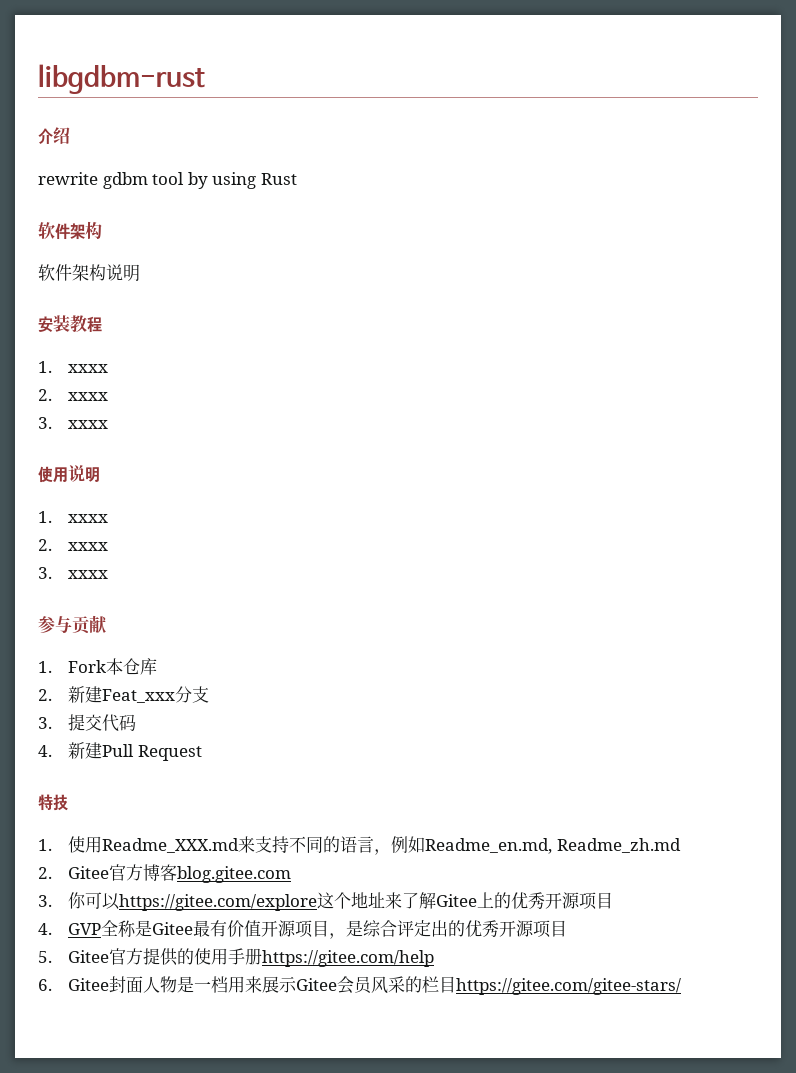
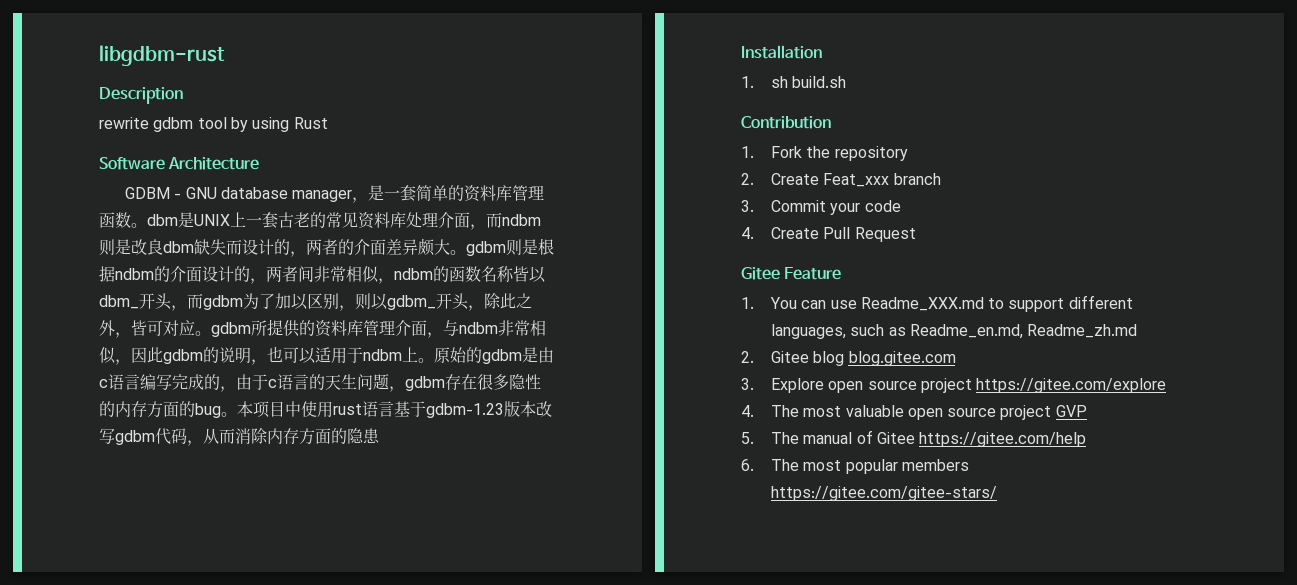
- 介绍
+ Description
  rewrite gdbm tool by using Rust
- 软件架构
- 软件架构说明
- 安装教程
- 1. xxxx
- 2. xxxx
- 3. xxxx
- 使用说明
- 1. xxxx
- 2. xxxx
- 3. xxxx
- 参与贡献
+ Software Architecture
+ GDBM - GNU database manager，是一套简单的资料库管理函数。dbm是UNIX上一套古老的常见资料库处理介面，而ndbm则是改良dbm缺失而设计的，两者的介面差异颇大。gdbm则是根据ndbm的介面设计的，两者间非常相似，ndbm的函数名称皆以dbm_开头，而gdbm为了加以区别，则以gdbm_开头，除此之外，皆可对应。gdbm所提供的资料库管理介面，与ndbm非常相似，因此gdbm的说明，也可以适用于ndbm上。原始的gdbm是由c语言编写完成的，由于c语言的天生问题，gdbm存在很多隐性的内存方面的bug。本项目中使用rust语言基于gdbm-1.23版本改写gdbm代码，从而消除内存方面的隐患
+ Installation
+ 1. sh build.sh
+ Contribution
- 1. Fork本仓库
- 2.新建Feat_xxx分支
- 3.提交代码
- 4.新建Pull Request
+ 1. Fork the repository
+ 2. Create Feat_xxx branch
+ 3. Commit your code
+ 4. Create Pull Request
- 特技
- 1.使用Readme_XXX.md来支持不同的语言，例如Readme_en.md, Readme_zh.md
+ Gitee Feature
+ 1. You can use Readme_XXX.md to support different languages, such as Readme_en.md, Readme_zh.md
- 2. Gitee官方博客blog.gitee.com
+ 2. Gitee blog blog.gitee.com
- 3.你可以https://gitee.com/explore这个地址来了解Gitee上的优秀开源项目
- 4. GVP全称是Gitee最有价值开源项目，是综合评定出的优秀开源项目
- 5. Gitee官方提供的使用手册https://gitee.com/help
- 6. Gitee封面人物是一档用来展示Gitee会员风采的栏目https://gitee.com/gitee-stars/
+ 3. Explore open source project https://gitee.com/explore
+ 4. The most valuable open source project GVP
+ 5. The manual of Gitee https://gitee.com/help
+ 6. The most popular members https://gitee.com/gitee-stars/

